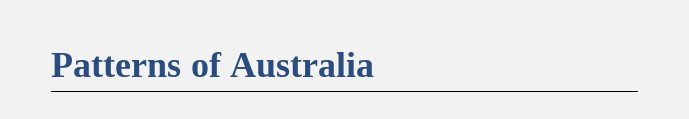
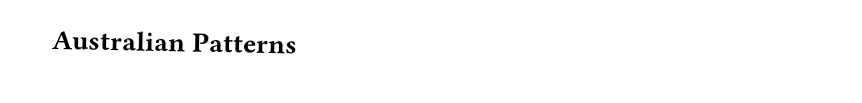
- Patterns of Australia
+ Australian Patterns

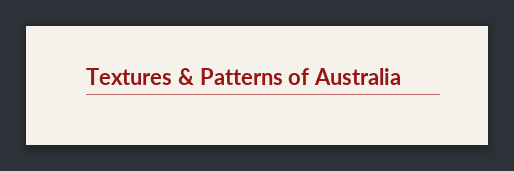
- Australian Patterns
+ Textures & Patterns of Australia

